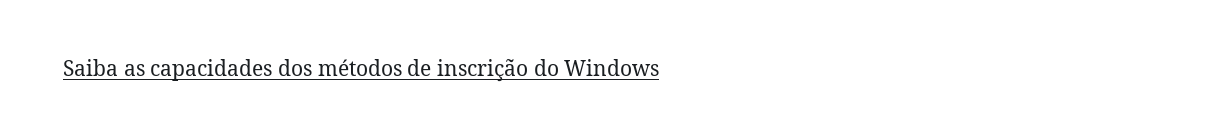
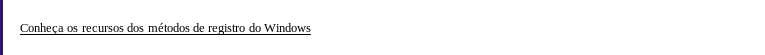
- Saiba as capacidades dos métodos de inscrição do Windows
+ Conheça os recursos dos métodos de registro do Windows

